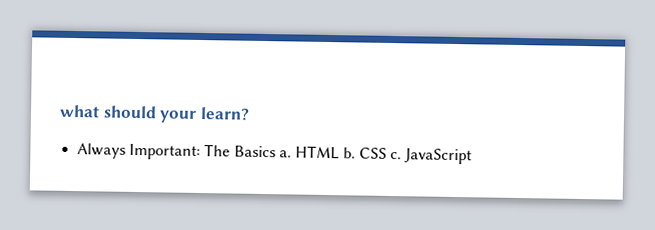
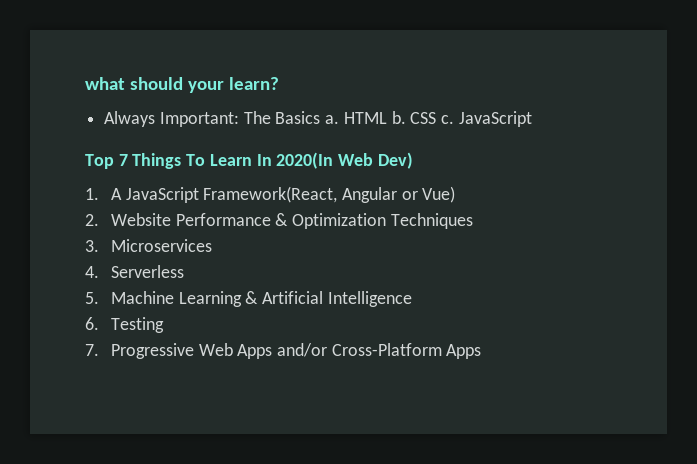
+ Top 7 Things To Learn In 2020(In Web Dev)
+ 1. A JavaScript Framework(React, Angular or Vue)
+ 2. Website Performance & Optimization Techniques
+ 3. Microservices
+ 4. Serverless
+ 5. Machine Learning & Artificial Intelligence
+ 6. Testing
+ 7. Progressive Web Apps and/or Cross-Platform Apps

